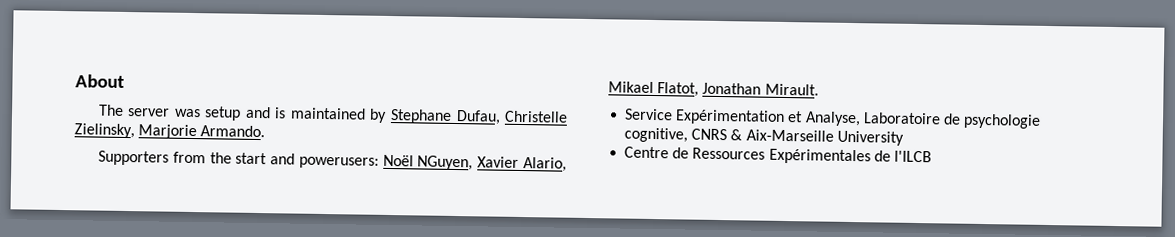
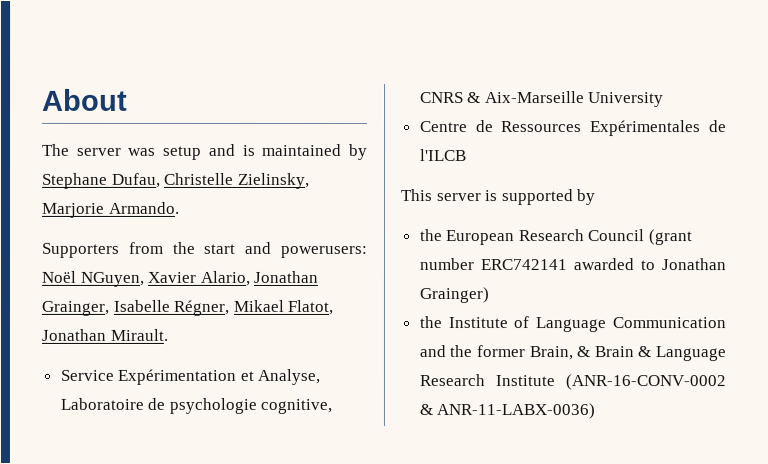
- Supporters from the start and powerusers: Noël NGuyen, Xavier Alario, Mikael Flatot, Jonathan Mirault.
+ Supporters from the start and powerusers: Noël NGuyen, Xavier Alario, Jonathan Grainger, Isabelle Régner, Mikael Flatot, Jonathan Mirault.
+ This server is supported by
+ the European Research Council (grant number ERC742141 awarded to Jonathan Grainger)
+ the Institute of Language Communication and the former Brain, & Brain & Language Research Institute (ANR-16-CONV-0002 & ANR-11-LABX-0036)

